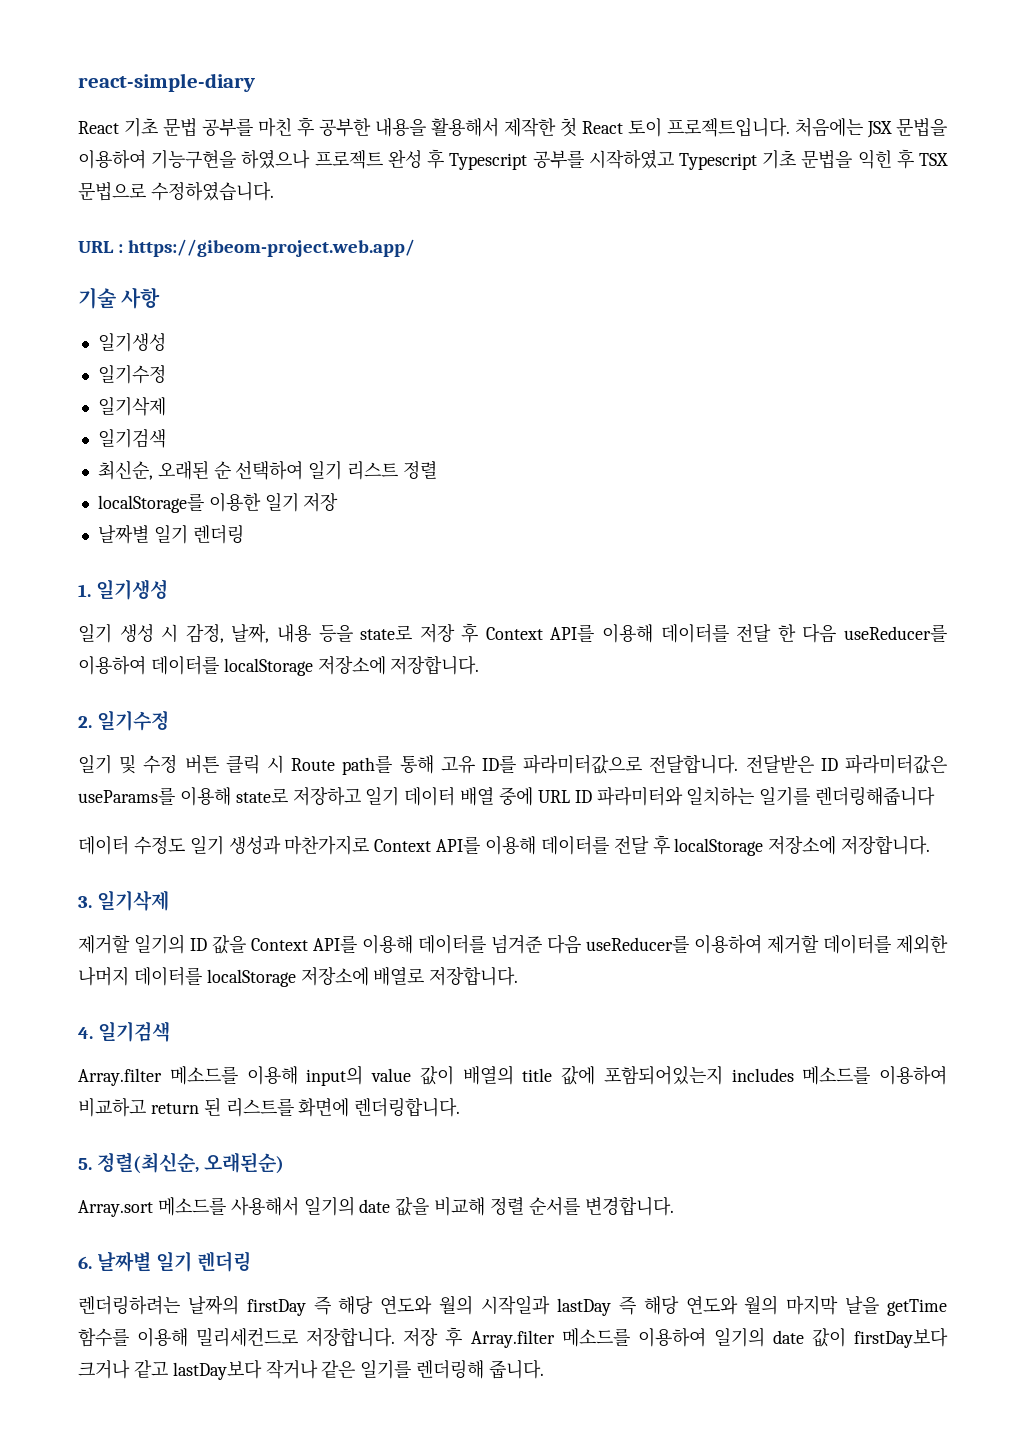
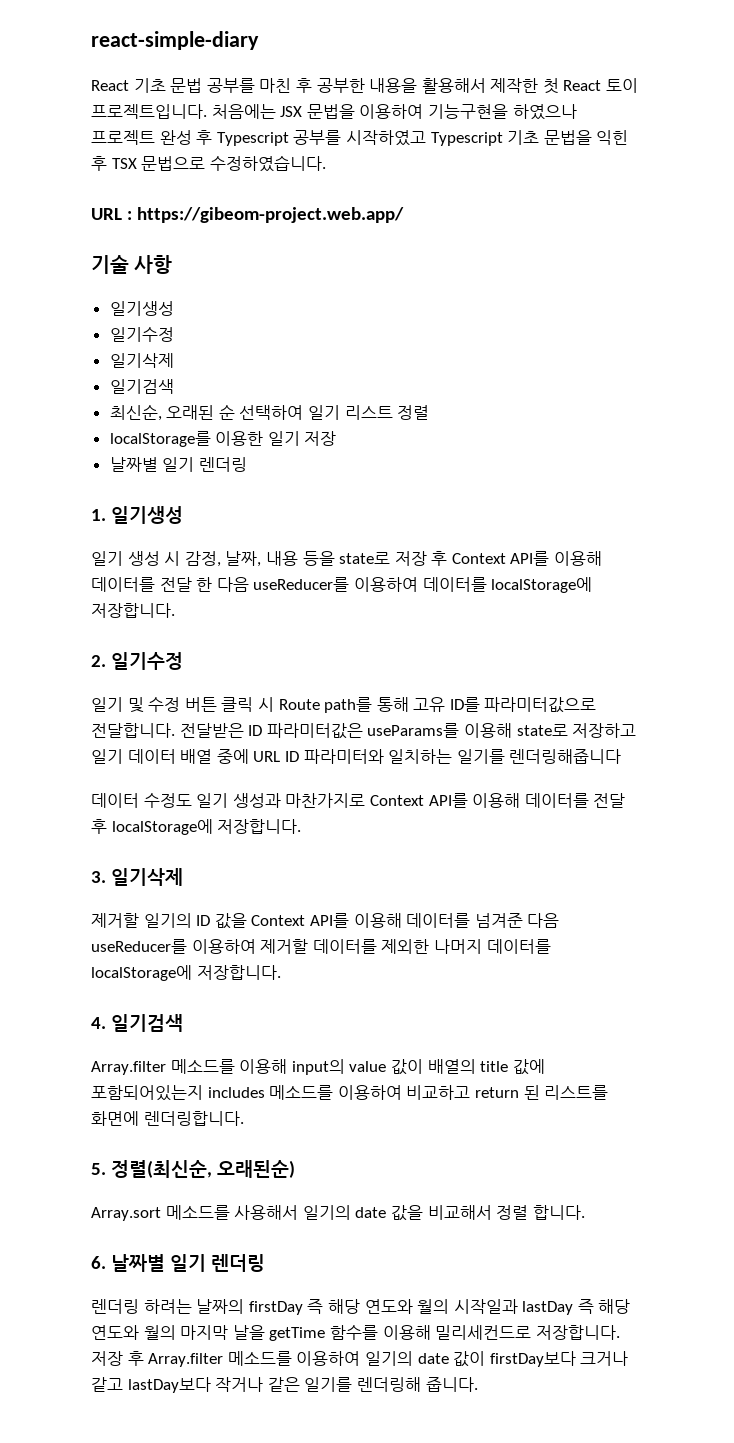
- 일기 생성 시 감정, 날짜, 내용 등을 state로 저장 후 Context API를 이용해 데이터를 전달 한 다음 useReducer를 이용하여 데이터를 localStorage 저장소에 저장합니다.
+ 일기 생성 시 감정, 날짜, 내용 등을 state로 저장 후 Context API를 이용해 데이터를 전달 한 다음 useReducer를 이용하여 데이터를 localStorage에 저장합니다.
- 데이터 수정도 일기 생성과 마찬가지로 Context API를 이용해 데이터를 전달 후 localStorage 저장소에 저장합니다.
+ 데이터 수정도 일기 생성과 마찬가지로 Context API를 이용해 데이터를 전달 후 localStorage에 저장합니다.
- 제거할 일기의 ID 값을 Context API를 이용해 데이터를 넘겨준 다음 useReducer를 이용하여 제거할 데이터를 제외한 나머지 데이터를 localStorage 저장소에 배열로 저장합니다.
+ 제거할 일기의 ID 값을 Context API를 이용해 데이터를 넘겨준 다음 useReducer를 이용하여 제거할 데이터를 제외한 나머지 데이터를 localStorage에 저장합니다.
- Array.sort 메소드를 사용해서 일기의 date 값을 비교해 정렬 순서를 변경합니다.
+ Array.sort 메소드를 사용해서 일기의 date 값을 비교해서 정렬 합니다.
- 렌더링하려는 날짜의 firstDay 즉 해당 연도와 월의 시작일과 lastDay 즉 해당 연도와 월의 마지막 날을 getTime 함수를 이용해 밀리세컨드로 저장합니다.
+ 렌더링 하려는 날짜의 firstDay 즉 해당 연도와 월의 시작일과 lastDay 즉 해당 연도와 월의 마지막 날을 getTime 함수를 이용해 밀리세컨드로 저장합니다.

